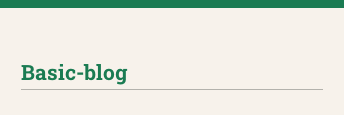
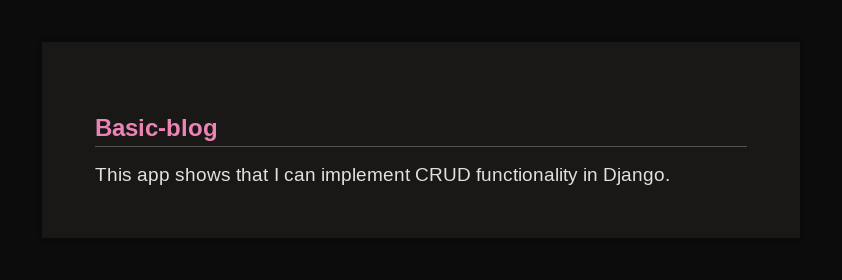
+ This app shows that I can implement CRUD functionality in Django.

